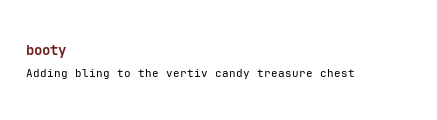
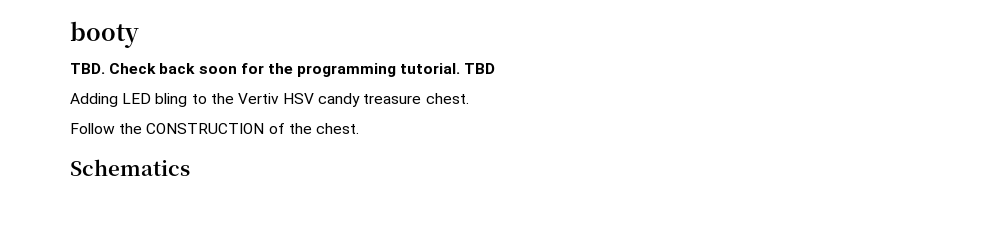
+ TBD. Check back soon for the programming tutorial. TBD
- Adding bling to the vertiv candy treasure chest
+ Adding LED bling to the Vertiv HSV candy treasure chest.
+ Follow the CONSTRUCTION of the chest.
+ Schematics

